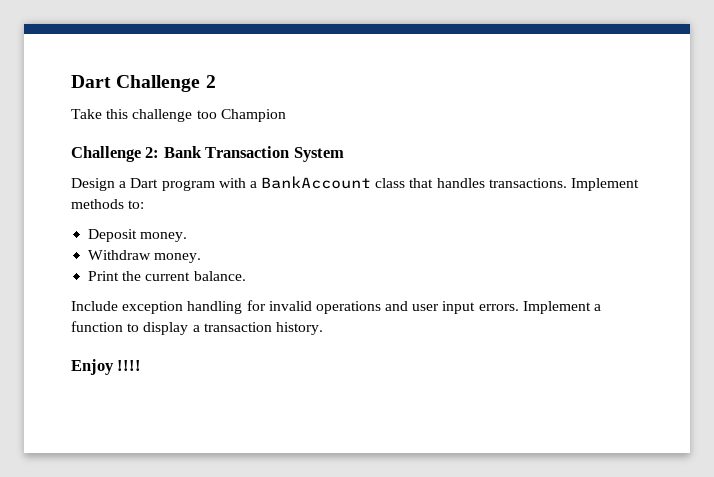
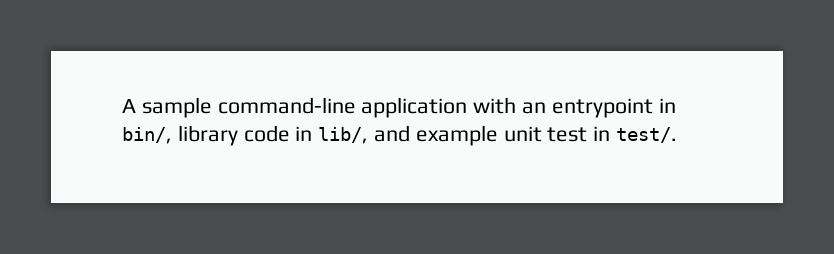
- Dart Challenge 2
- Take this challenge too Champion
- Challenge 2: Bank Transaction System
- Design a Dart program with a BankAccount class that handles transactions. Implement methods to:
- Deposit money.
- Withdraw money.
- Print the current balance.
- Include exception handling for invalid operations and user input errors. Implement a function to display a transaction history.
- Enjoy !!!!
+ A sample command-line application with an entrypoint in bin/, library code in lib/, and example unit test in test/.

